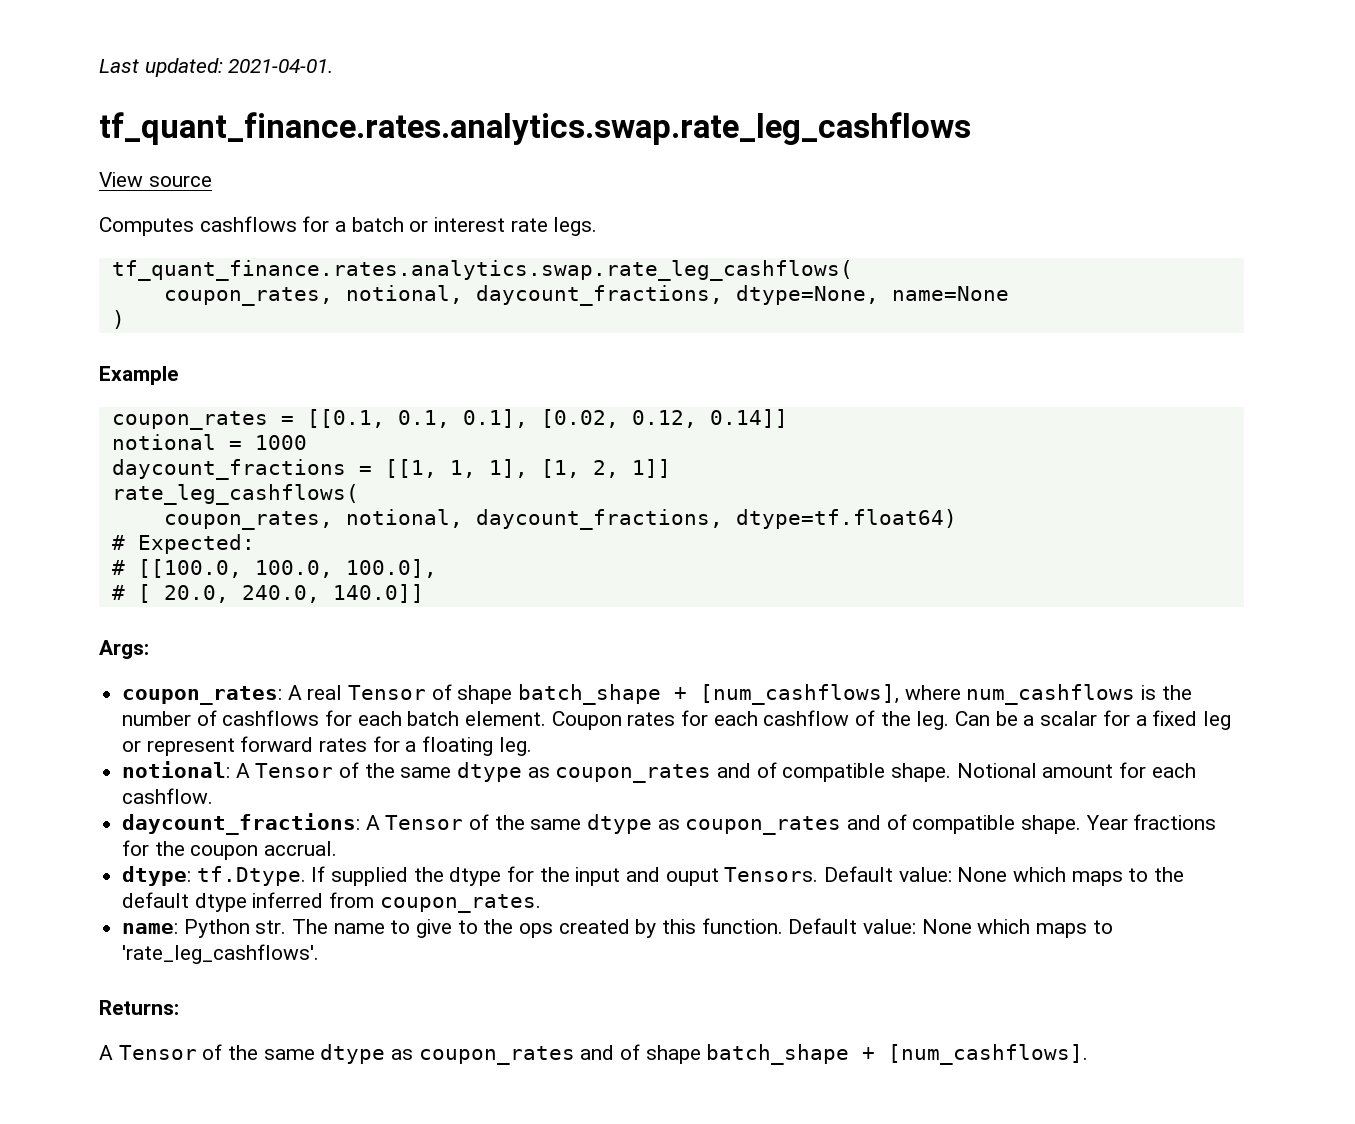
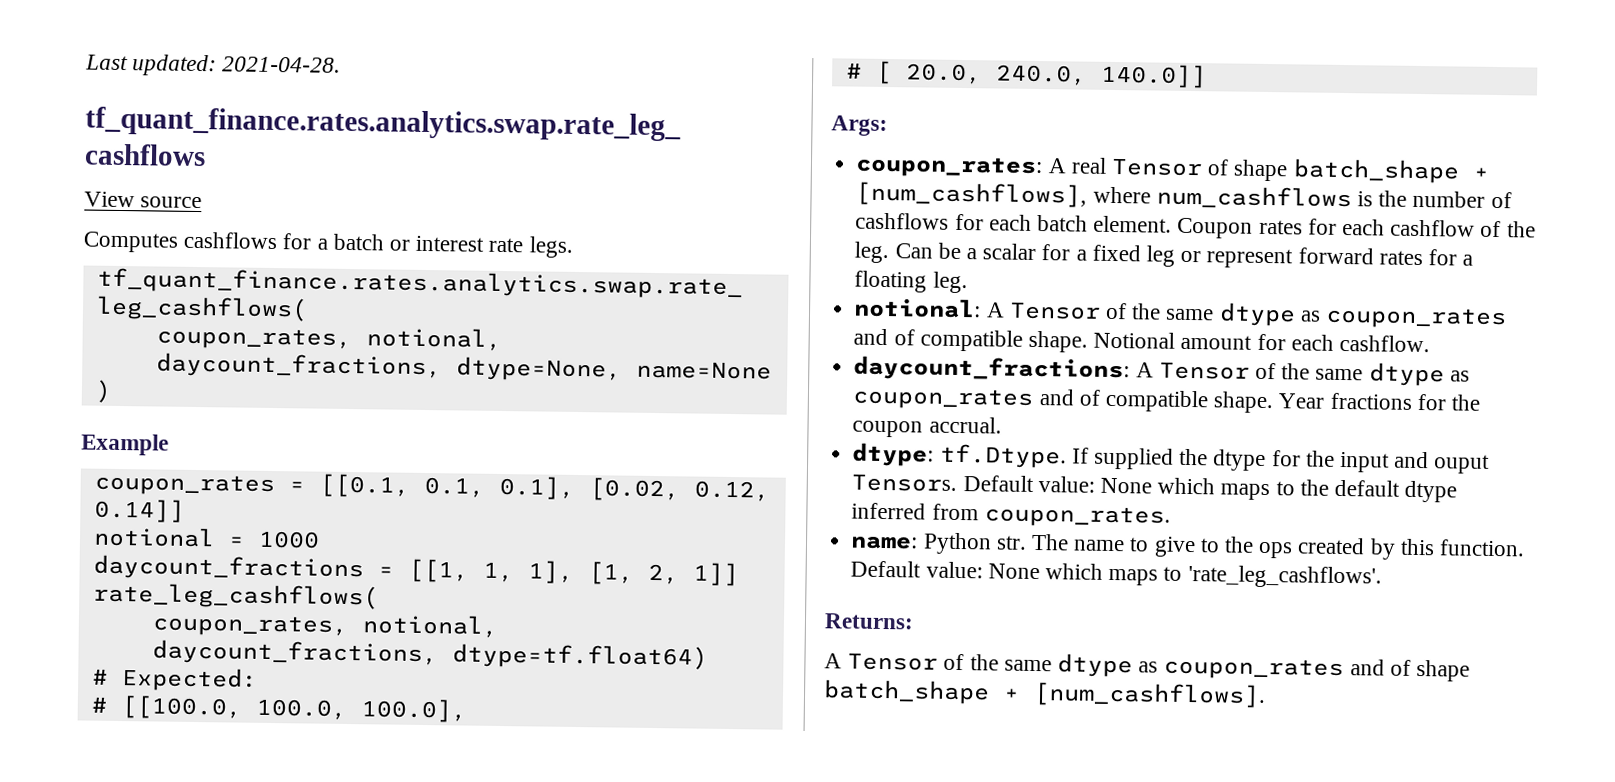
- Last updated: 2021-04-01.
+ Last updated: 2021-04-28.

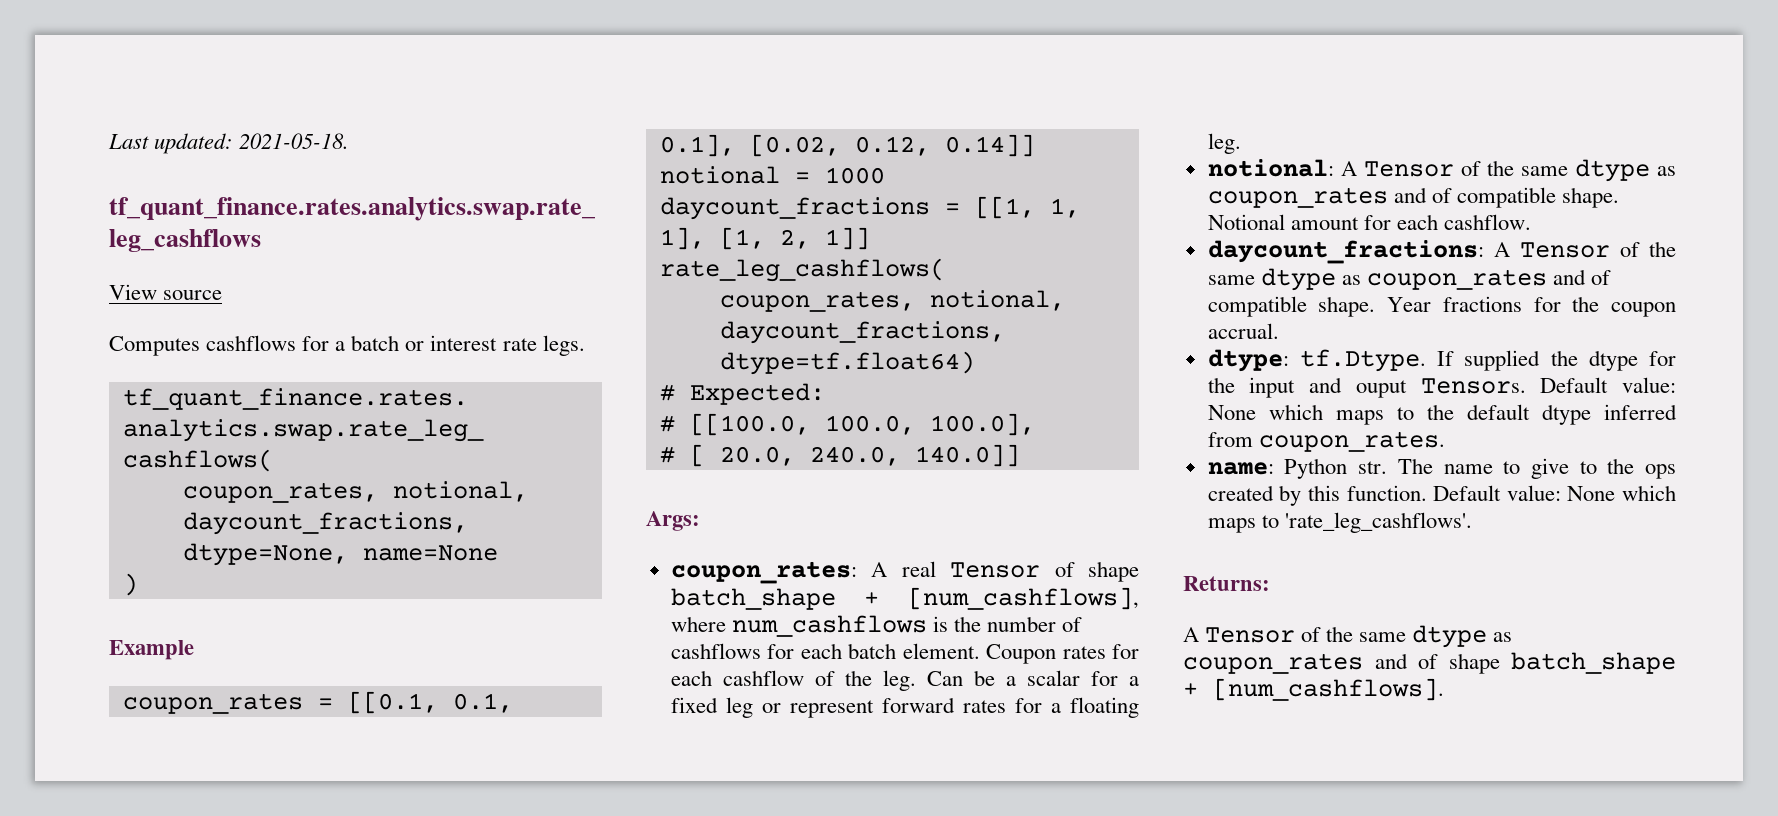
- Last updated: 2021-04-28.
+ Last updated: 2021-05-18.

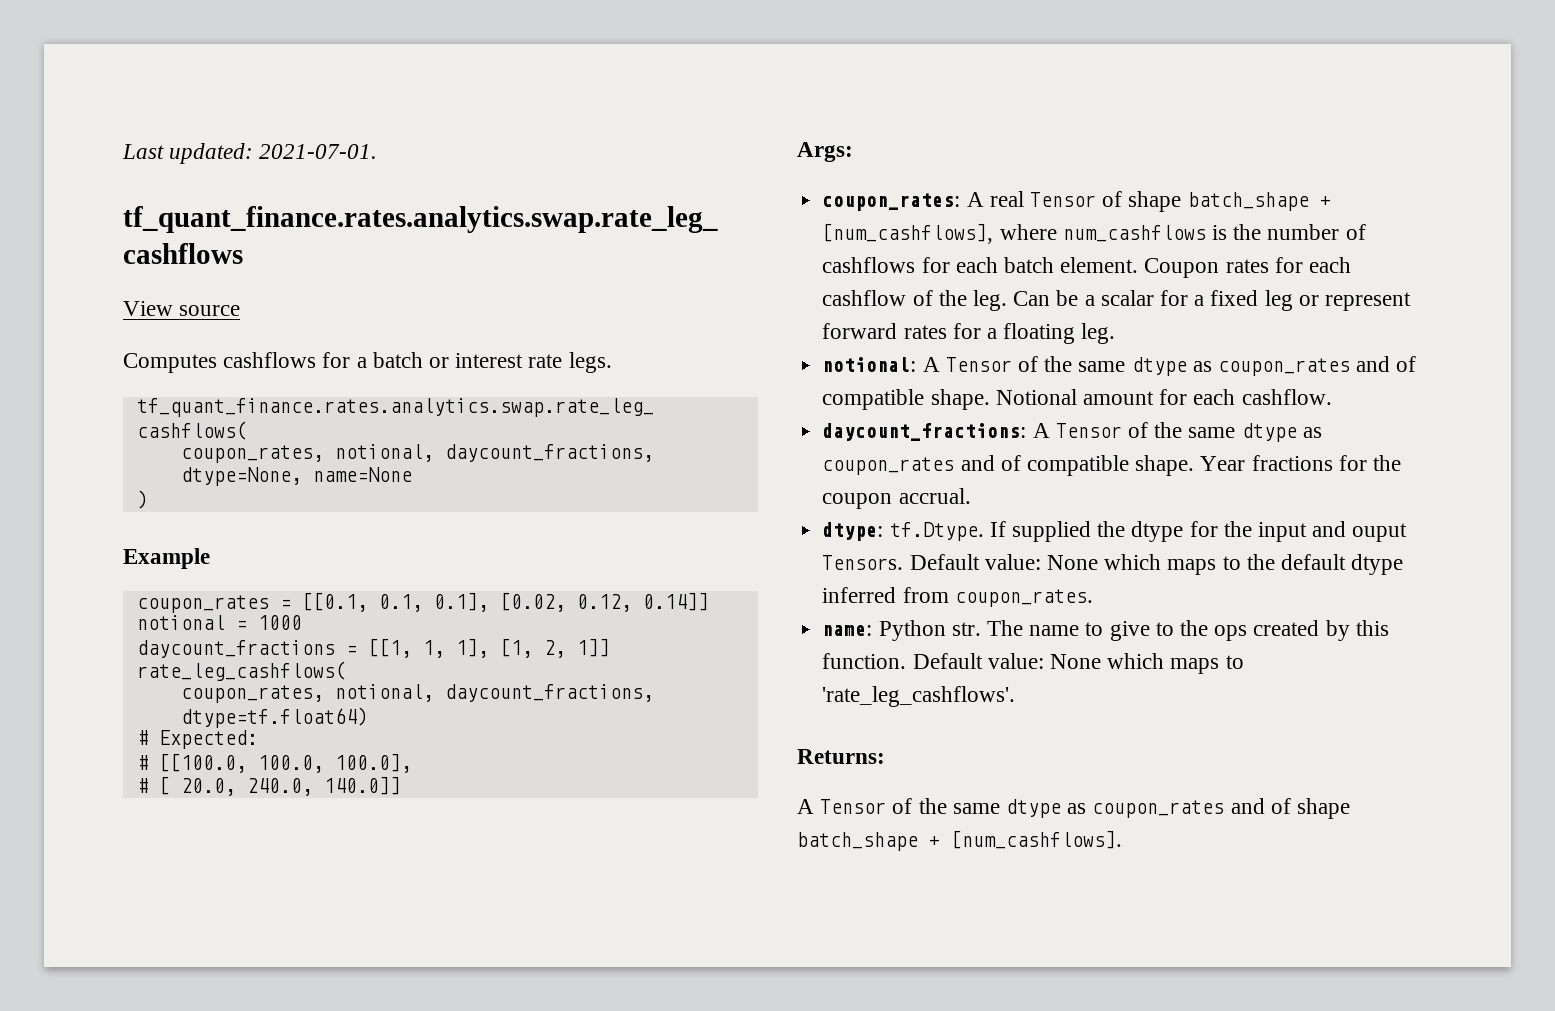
- Last updated: 2021-05-18.
+ Last updated: 2021-07-01.

